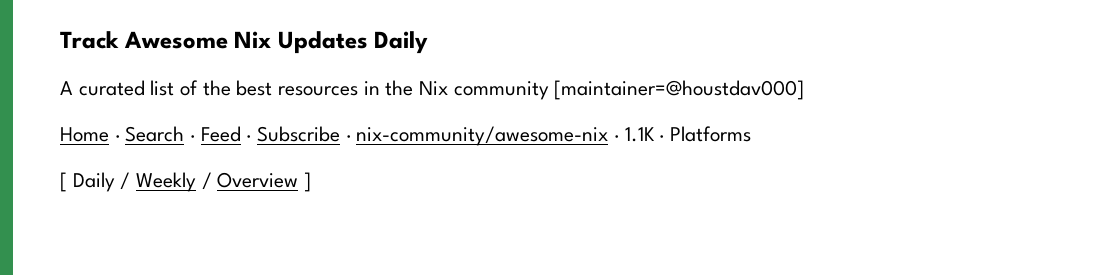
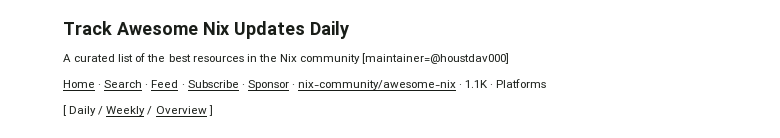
- Home · Search · Feed · Subscribe · nix-community/awesome-nix · 1.1K · Platforms
+ Home · Search · Feed · Subscribe · Sponsor · nix-community/awesome-nix · 1.1K · Platforms

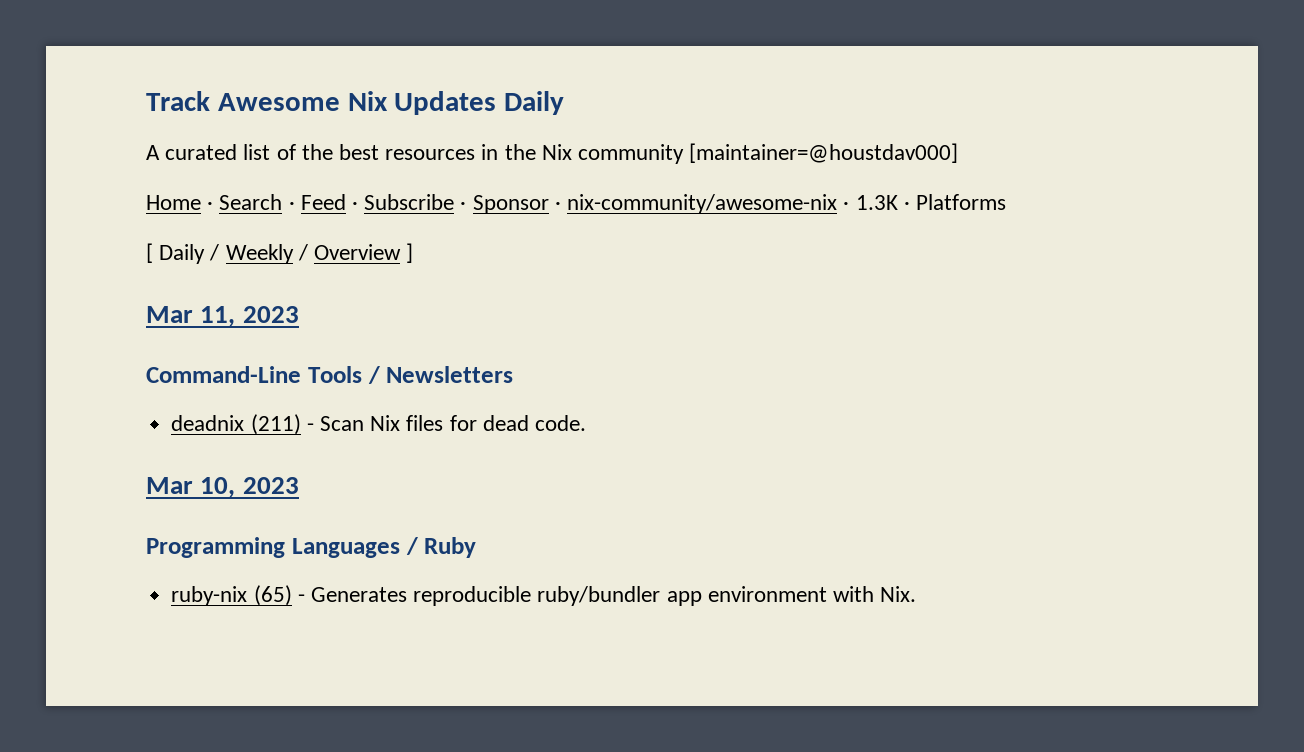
- Home · Search · Feed · Subscribe · Sponsor · nix-community/awesome-nix · 1.1K · Platforms
+ Home · Search · Feed · Subscribe · Sponsor · nix-community/awesome-nix · 1.3K · Platforms
+ Mar 11, 2023
+ Command-Line Tools / Newsletters
+ deadnix (211) - Scan Nix files for dead code.
+ Mar 10, 2023
+ Programming Languages / Ruby
+ ruby-nix (65) - Generates reproducible ruby/bundler app environment with Nix.

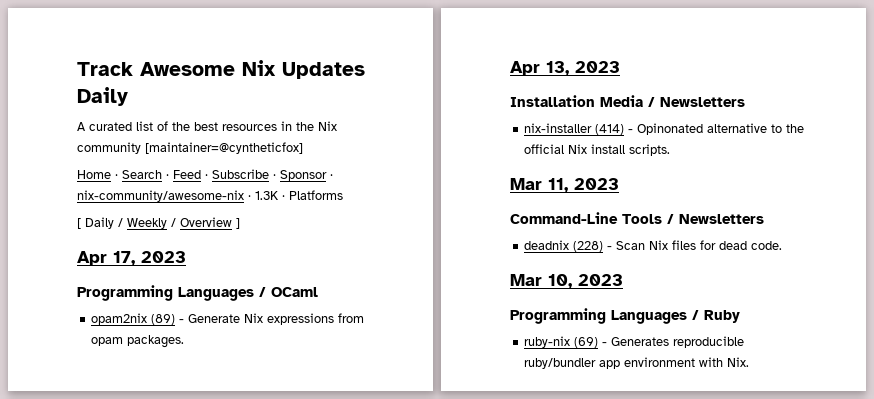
- A curated list of the best resources in the Nix community [maintainer=@houstdav000]
+ A curated list of the best resources in the Nix community [maintainer=@cyntheticfox]
+ Apr 17, 2023
+ Programming Languages / OCaml
+ opam2nix (89) - Generate Nix expressions from opam packages.
+ Apr 13, 2023
+ Installation Media / Newsletters
+ nix-installer (414) - Opinonated alternative to the official Nix install scripts.
- deadnix (211) - Scan Nix files for dead code.
+ deadnix (228) - Scan Nix files for dead code.
- ruby-nix (65) - Generates reproducible ruby/bundler app environment with Nix.
+ ruby-nix (69) - Generates reproducible ruby/bundler app environment with Nix.

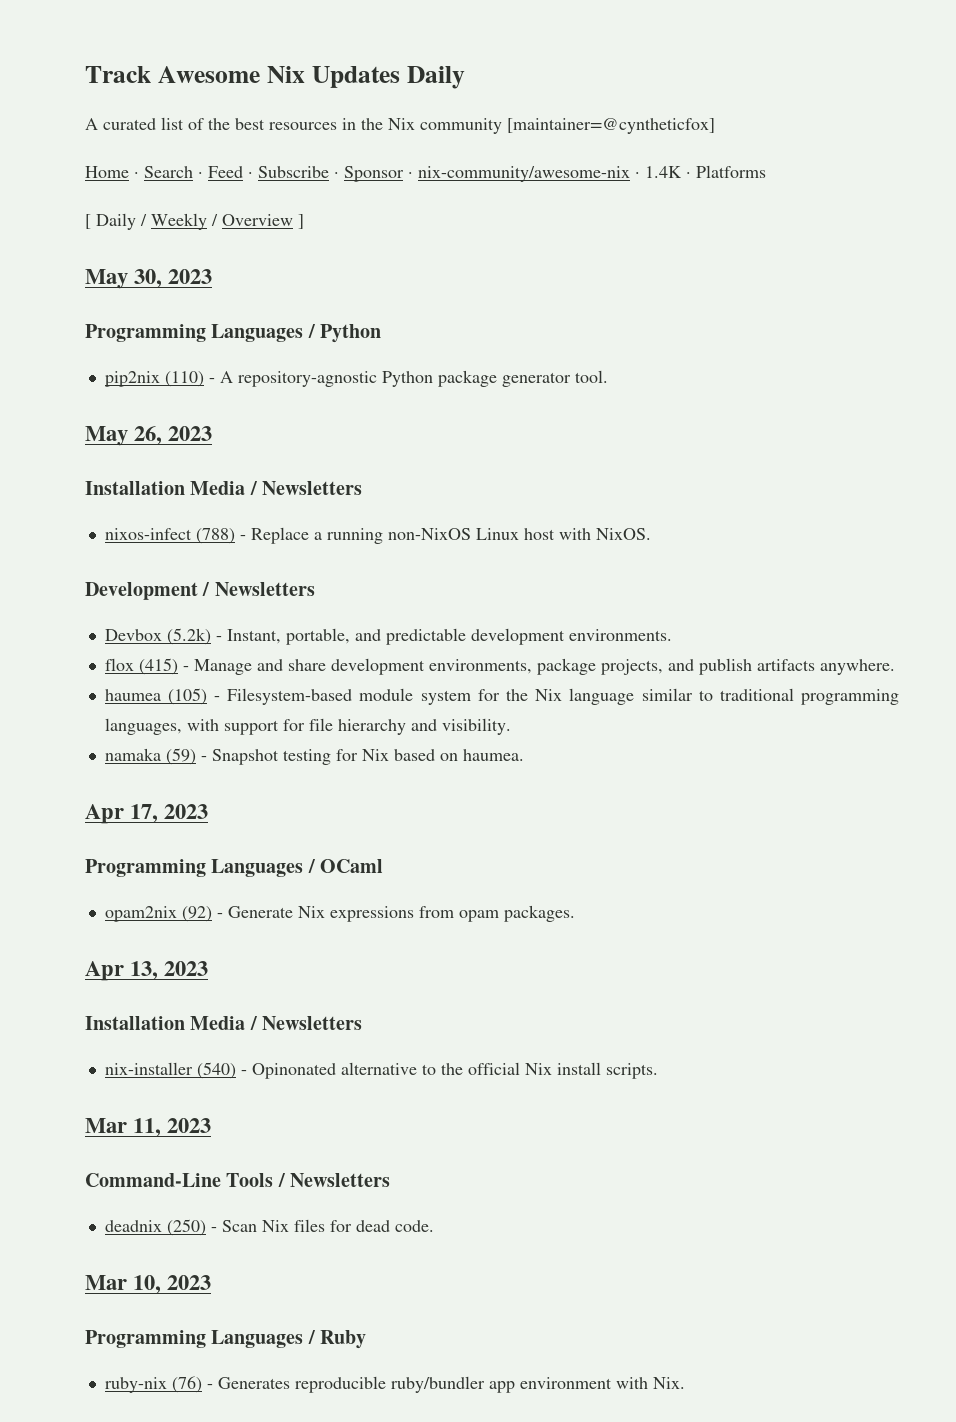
- Home · Search · Feed · Subscribe · Sponsor · nix-community/awesome-nix · 1.3K · Platforms
+ Home · Search · Feed · Subscribe · Sponsor · nix-community/awesome-nix · 1.4K · Platforms
+ May 30, 2023
+ Programming Languages / Python
+ pip2nix (110) - A repository-agnostic Python package generator tool.
+ May 26, 2023
+ Installation Media / Newsletters
+ nixos-infect (788) - Replace a running non-NixOS Linux host with NixOS.
+ Development / Newsletters
+ Devbox (5.2k) - Instant, portable, and predictable development environments.
+ flox (415) - Manage and share development environments, package projects, and publish artifacts anywhere.
+ haumea (105) - Filesystem-based module system for the Nix language similar to traditional programming languages, with support for file hierarchy and visibility.
+ namaka (59) - Snapshot testing for Nix based on haumea.
- opam2nix (89) - Generate Nix expressions from opam packages.
+ opam2nix (92) - Generate Nix expressions from opam packages.
- nix-installer (414) - Opinonated alternative to the official Nix install scripts.
+ nix-installer (540) - Opinonated alternative to the official Nix install scripts.
- deadnix (228) - Scan Nix files for dead code.
+ deadnix (250) - Scan Nix files for dead code.
- ruby-nix (69) - Generates reproducible ruby/bundler app environment with Nix.
+ ruby-nix (76) - Generates reproducible ruby/bundler app environment with Nix.

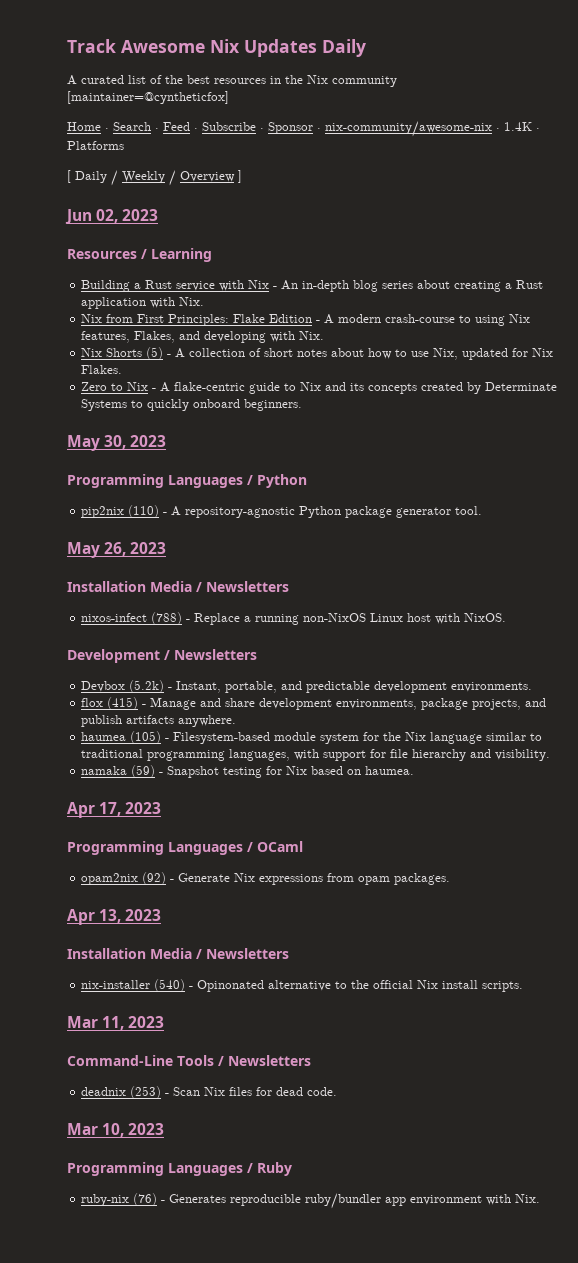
+ Jun 02, 2023
+ Resources / Learning
+ Building a Rust service with Nix - An in-depth blog series about creating a Rust application with Nix.
+ Nix from First Principles: Flake Edition - A modern crash-course to using Nix features, Flakes, and developing with Nix.
+ Nix Shorts (5) - A collection of short notes about how to use Nix, updated for Nix Flakes.
+ Zero to Nix - A flake-centric guide to Nix and its concepts created by Determinate Systems to quickly onboard beginners.
- deadnix (250) - Scan Nix files for dead code.
+ deadnix (253) - Scan Nix files for dead code.

